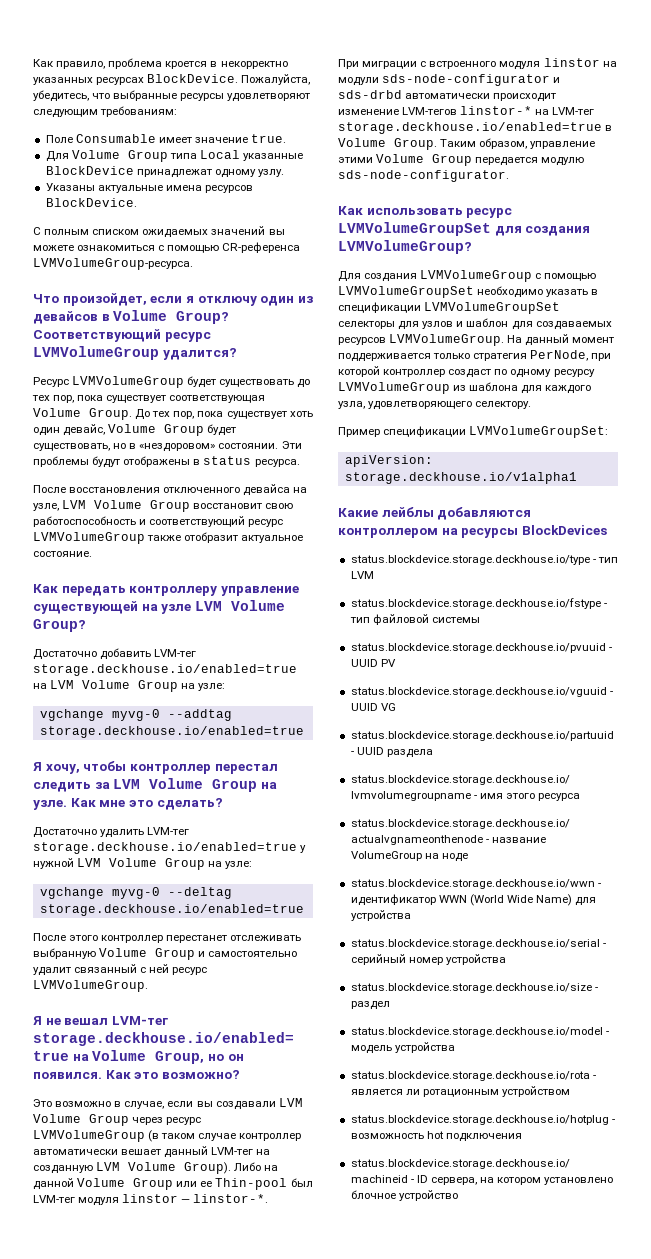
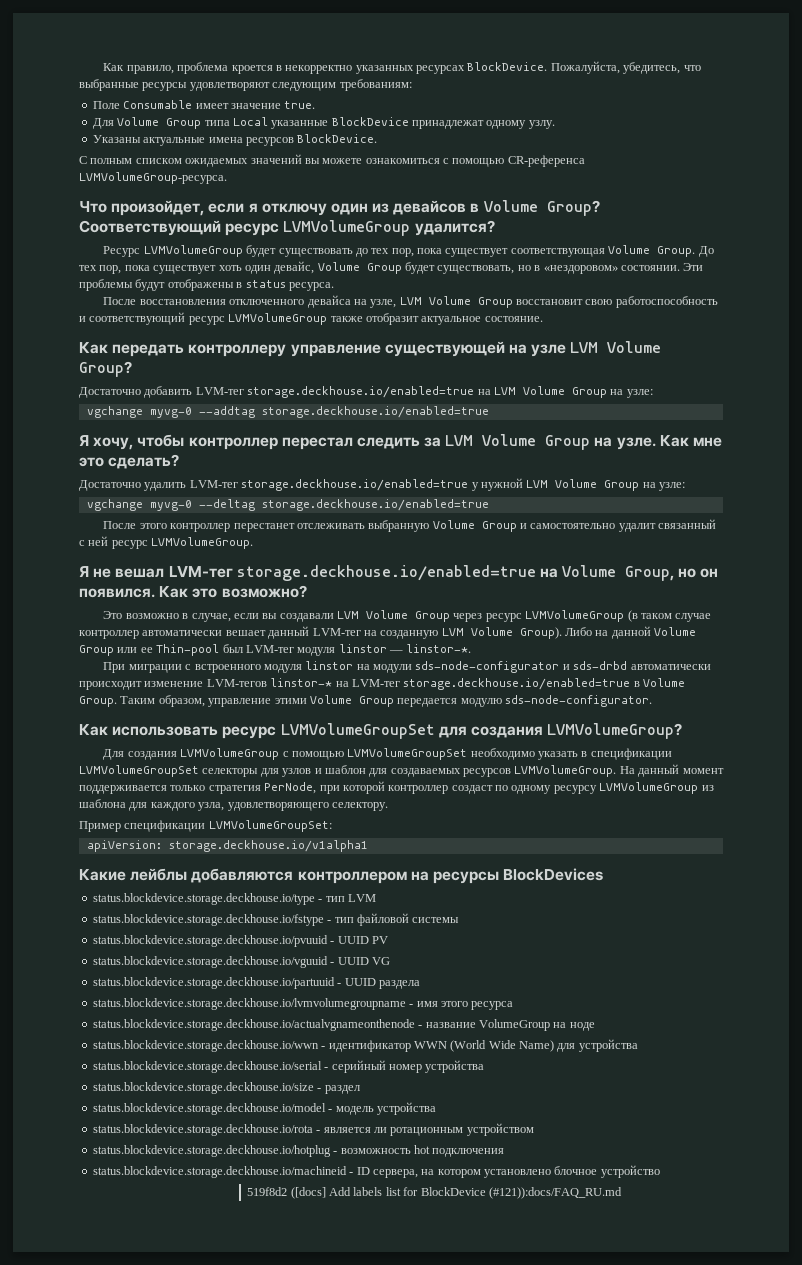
+ 519f8d2 ([docs] Add labels list for BlockDevice (#121)):docs/FAQ_RU.md

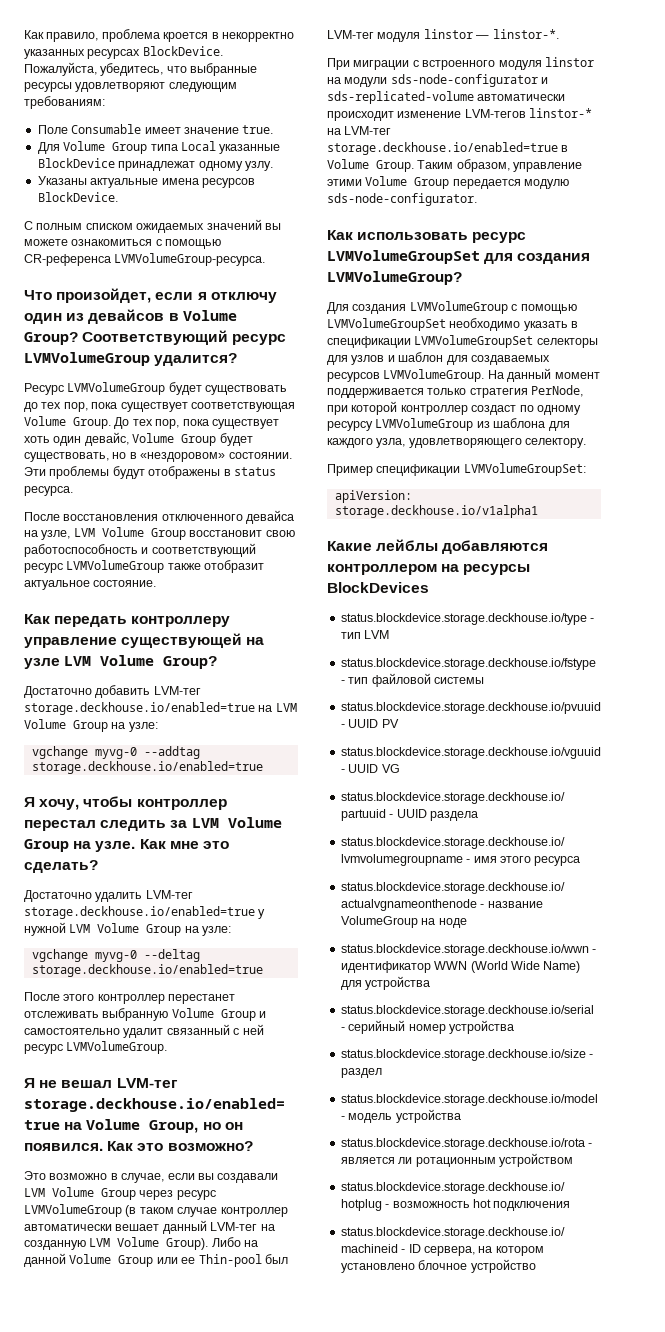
- При миграции с встроенного модуля linstor на модули sds-node-configurator и sds-drbd автоматически происходит изменение LVM-тегов linstor-* на LVM-тег storage.deckhouse.io/enabled=true в Volume Group.
+ При миграции с встроенного модуля linstor на модули sds-node-configurator и sds-replicated-volume автоматически происходит изменение LVM-тегов linstor-* на LVM-тег storage.deckhouse.io/enabled=true в Volume Group.
- 519f8d2 ([docs] Add labels list for BlockDevice (#121)):docs/FAQ_RU.md

